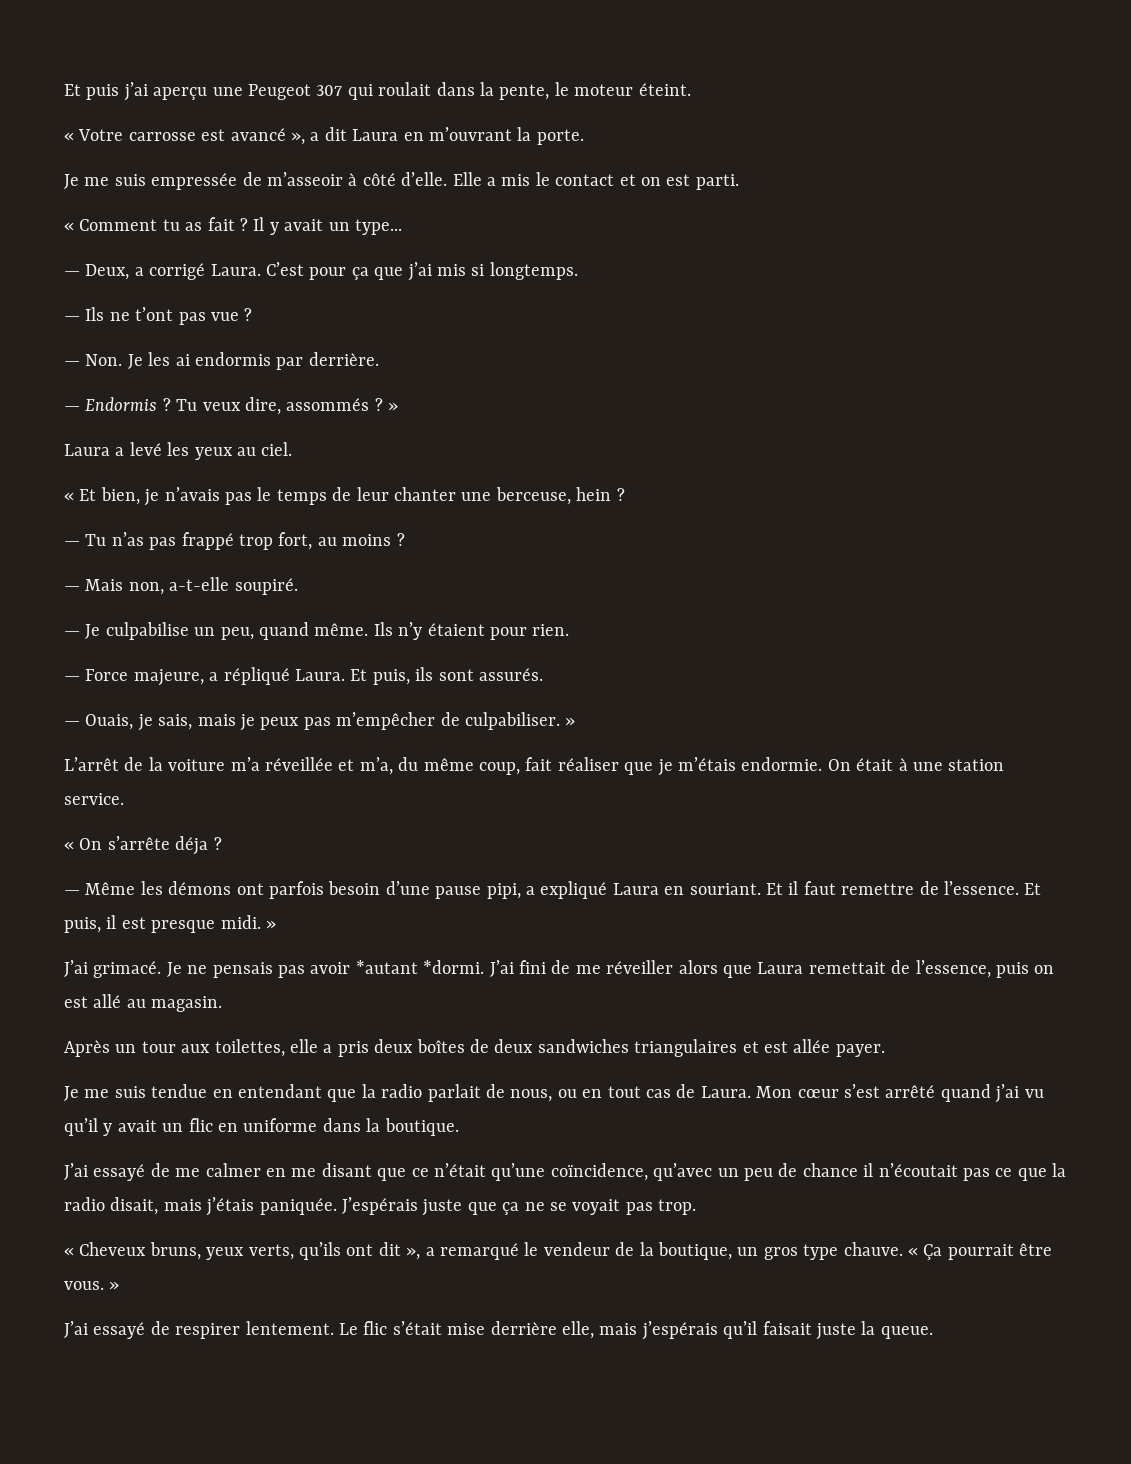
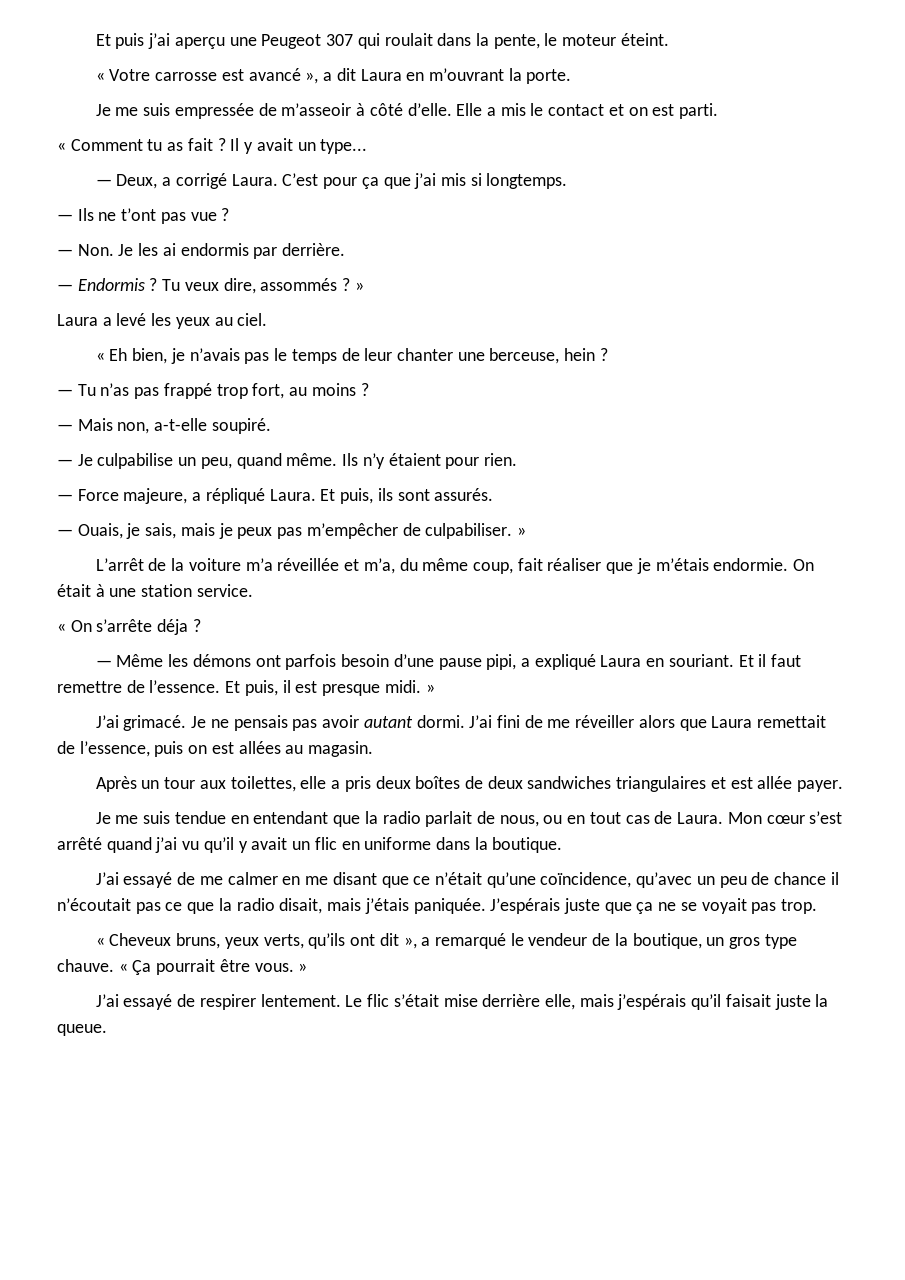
- « Et bien, je n’avais pas le temps de leur chanter une berceuse, hein ?
+ « Eh bien, je n’avais pas le temps de leur chanter une berceuse, hein ?
- Je ne pensais pas avoir *autant *dormi.
+ Je ne pensais pas avoir autant dormi.
- J’ai fini de me réveiller alors que Laura remettait de l’essence, puis on est allé au magasin.
+ J’ai fini de me réveiller alors que Laura remettait de l’essence, puis on est allées au magasin.

